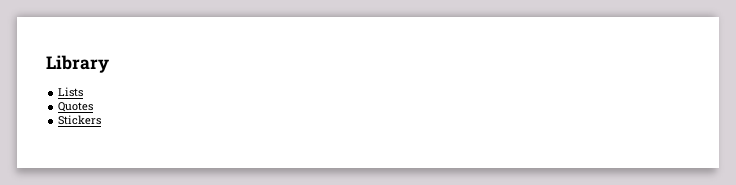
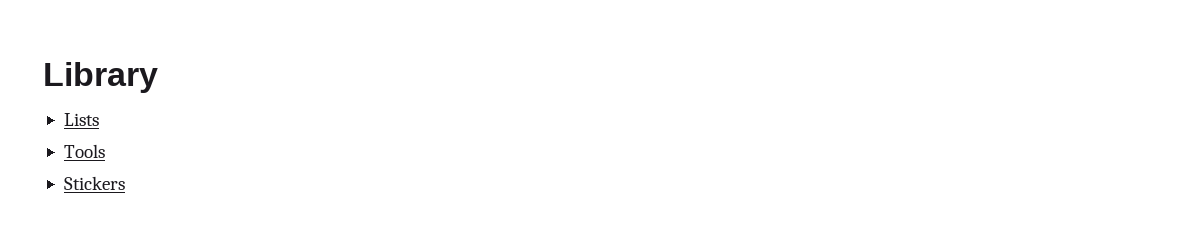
- Quotes
+ Tools

